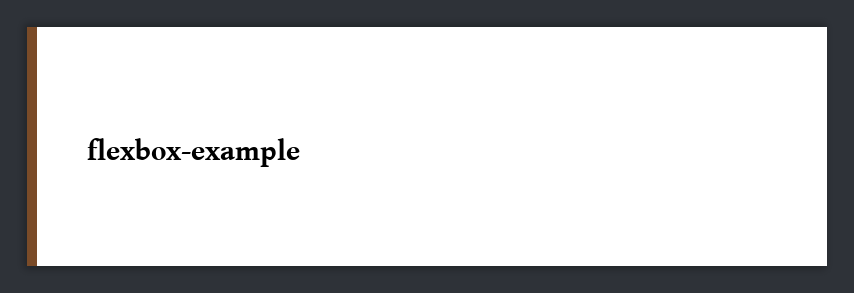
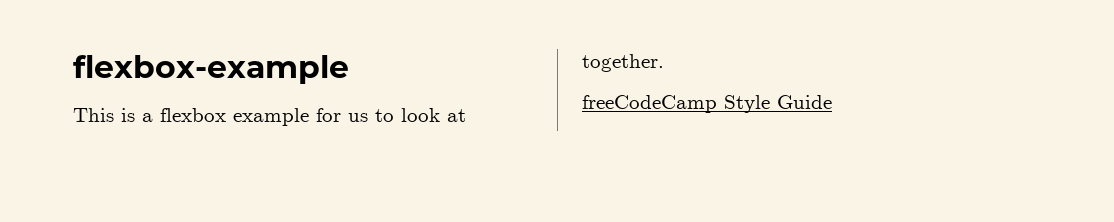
+ This is a flexbox example for us to look at together.
+ freeCodeCamp Style Guide

